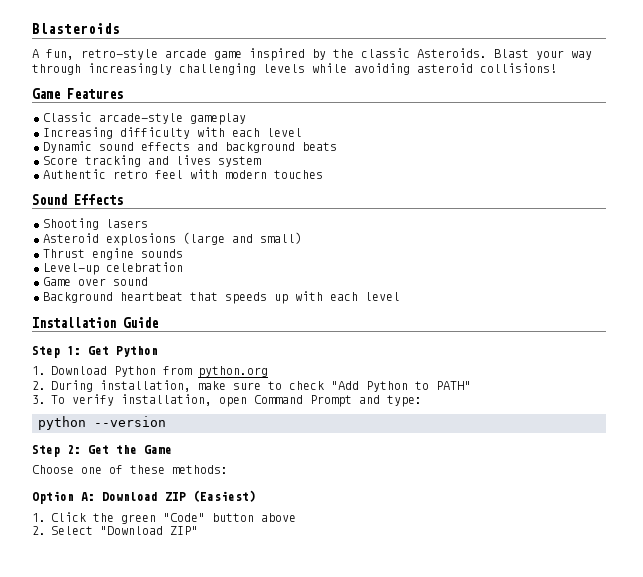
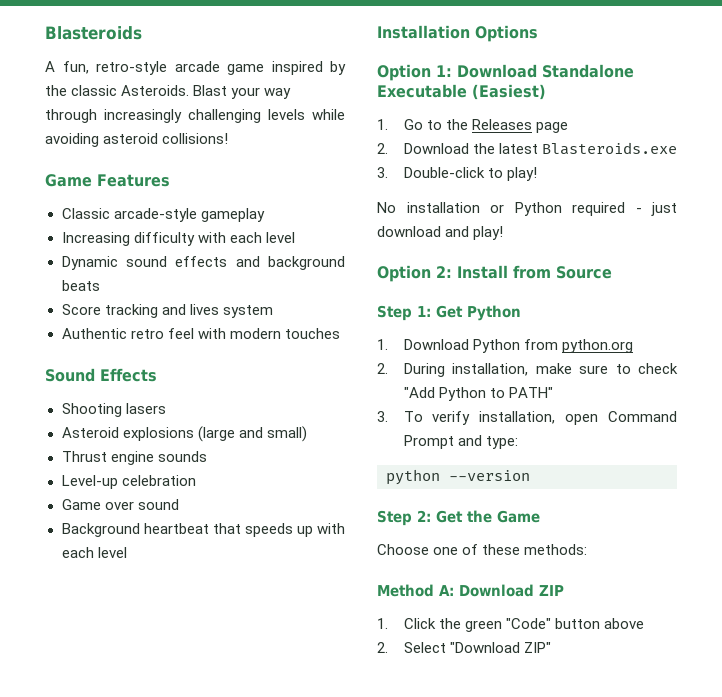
- Installation Guide
+ Installation Options
+ Option 1: Download Standalone Executable (Easiest)
+ 1. Go to the Releases page
+ 2. Download the latest Blasteroids.exe
+ 3. Double-click to play!
+ No installation or Python required - just download and play!
+ Option 2: Install from Source
- Option A: Download ZIP (Easiest)
+ Method A: Download ZIP

